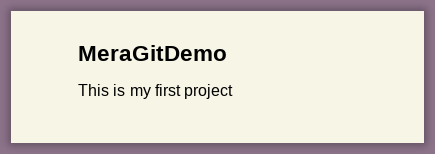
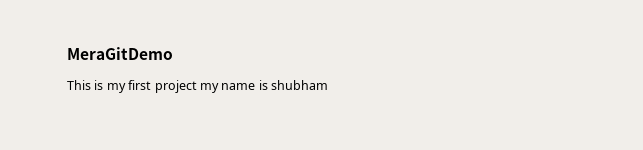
- This is my first project
+ This is my first project my name is shubham

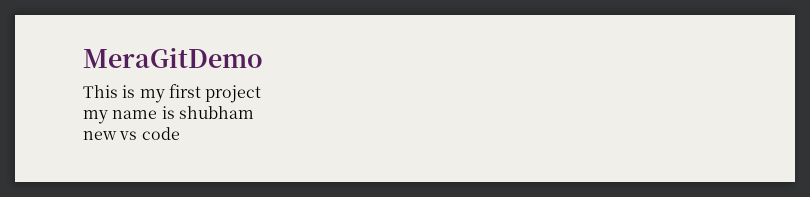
- This is my first project my name is shubham
+ This is my first project
+ my name is shubham
+ new vs code

